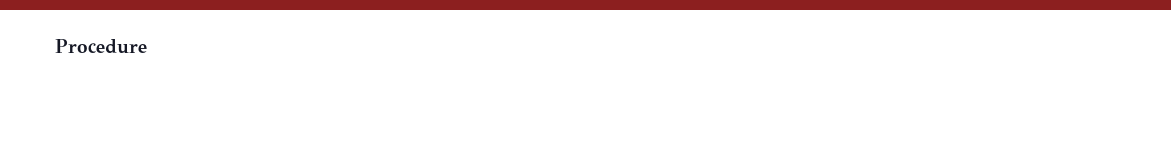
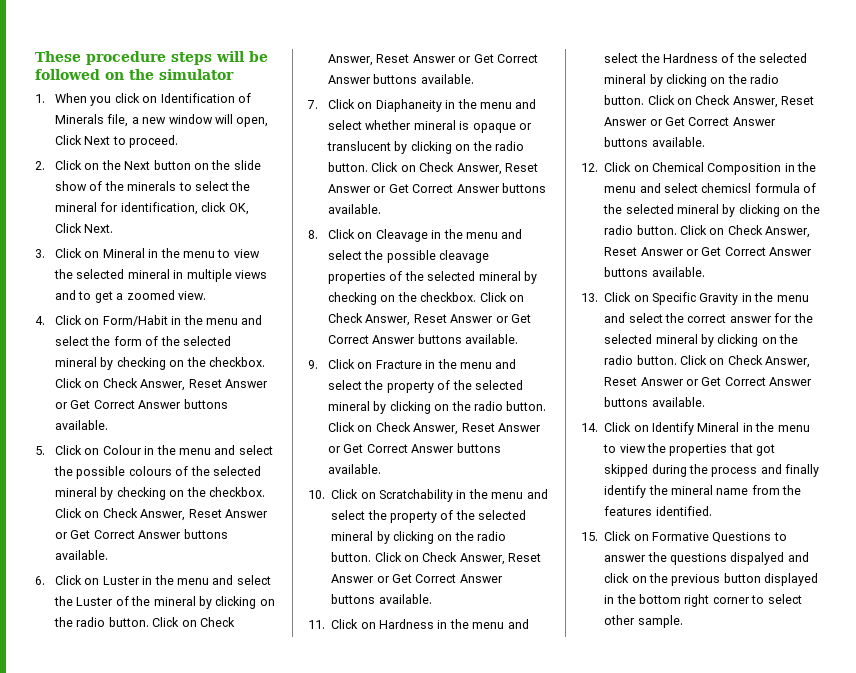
- Procedure
+ These procedure steps will be followed on the simulator
+ 1. When you click on Identification of Minerals file, a new window will open, Click Next to proceed.
+ 2. Click on the Next button on the slide show of the minerals to select the mineral for identification, click OK, Click Next.
+ 3. Click on Mineral in the menu to view the selected mineral in multiple views and to get a zoomed view.
+ 4. Click on Form/Habit in the menu and select the form of the selected mineral by checking on the checkbox. Click on Check Answer, Reset Answer or Get Correct Answer buttons available.
+ 5. Click on Colour in the menu and select the possible colours of the selected mineral by checking on the checkbox. Click on Check Answer, Reset Answer or Get Correct Answer buttons available.
+ 6. Click on Luster in the menu and select the Luster of the mineral by clicking on the radio button. Click on Check Answer, Reset Answer or Get Correct Answer buttons available.
+ 7. Click on Diaphaneity in the menu and select whether mineral is opaque or translucent by clicking on the radio button. Click on Check Answer, Reset Answer or Get Correct Answer buttons available.
+ 8. Click on Cleavage in the menu and select the possible cleavage properties of the selected mineral by checking on the checkbox. Click on Check Answer, Reset Answer or Get Correct Answer buttons available.
+ 9. Click on Fracture in the menu and select the property of the selected mineral by clicking on the radio button. Click on Check Answer, Reset Answer or Get Correct Answer buttons available.
+ 10. Click on Scratchability in the menu and select the property of the selected mineral by clicking on the radio button. Click on Check Answer, Reset Answer or Get Correct Answer buttons available.
+ 11. Click on Hardness in the menu and select the Hardness of the selected mineral by clicking on the radio button. Click on Check Answer, Reset Answer or Get Correct Answer buttons available.
+ 12. Click on Chemical Composition in the menu and select chemicsl formula of the selected mineral by clicking on the radio button. Click on Check Answer, Reset Answer or Get Correct Answer buttons available.
+ 13. Click on Specific Gravity in the menu and select the correct answer for the selected mineral by clicking on the radio button. Click on Check Answer, Reset Answer or Get Correct Answer buttons available.
+ 14. Click on Identify Mineral in the menu to view the properties that got skipped during the process and finally identify the mineral name from the features identified.
+ 15. Click on Formative Questions to answer the questions dispalyed and click on the previous button displayed in the bottom right corner to select other sample.

